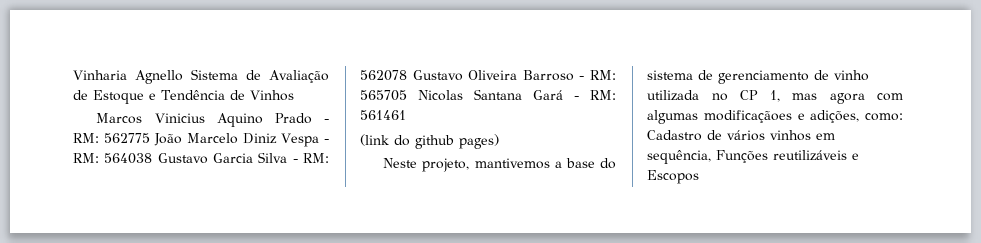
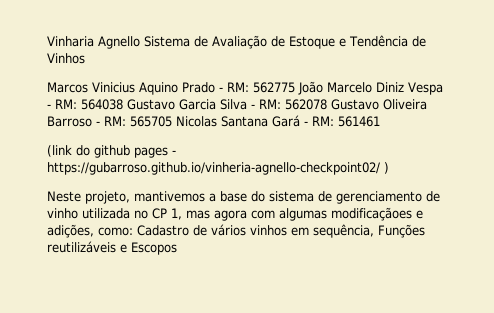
- (link do github pages)
+ (link do github pages - https://gubarroso.github.io/vinheria-agnello-checkpoint02/ )

